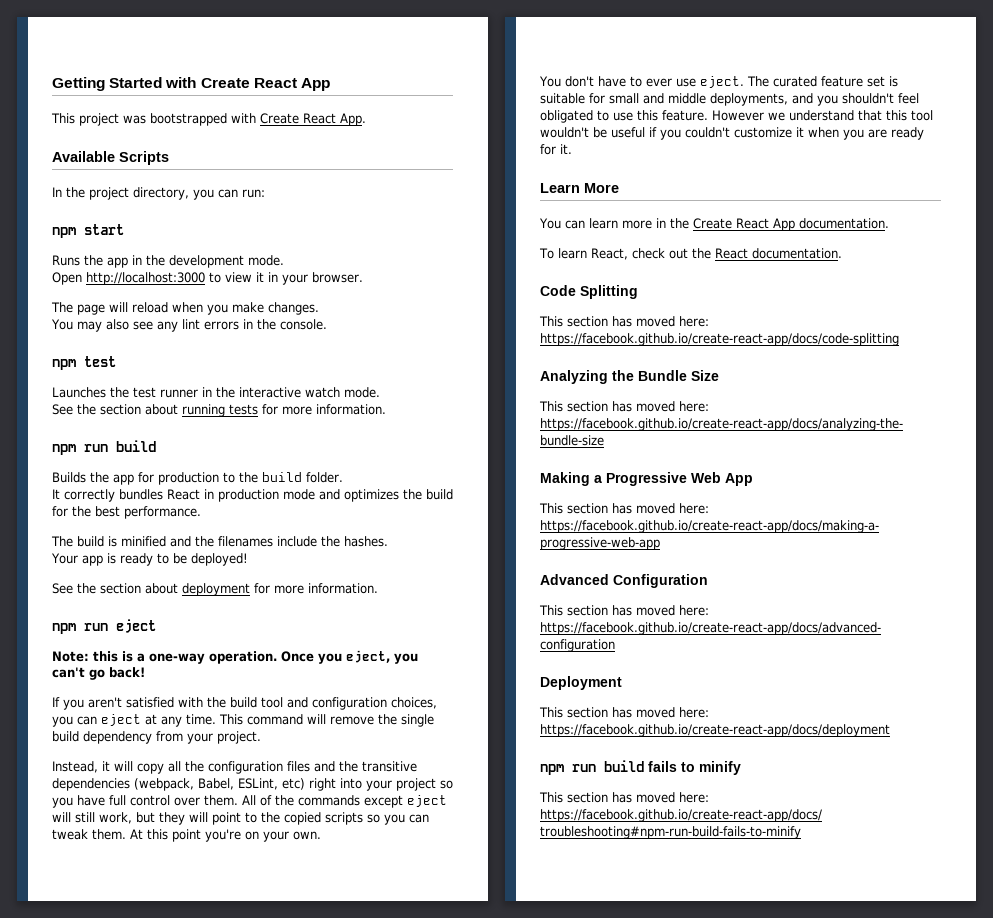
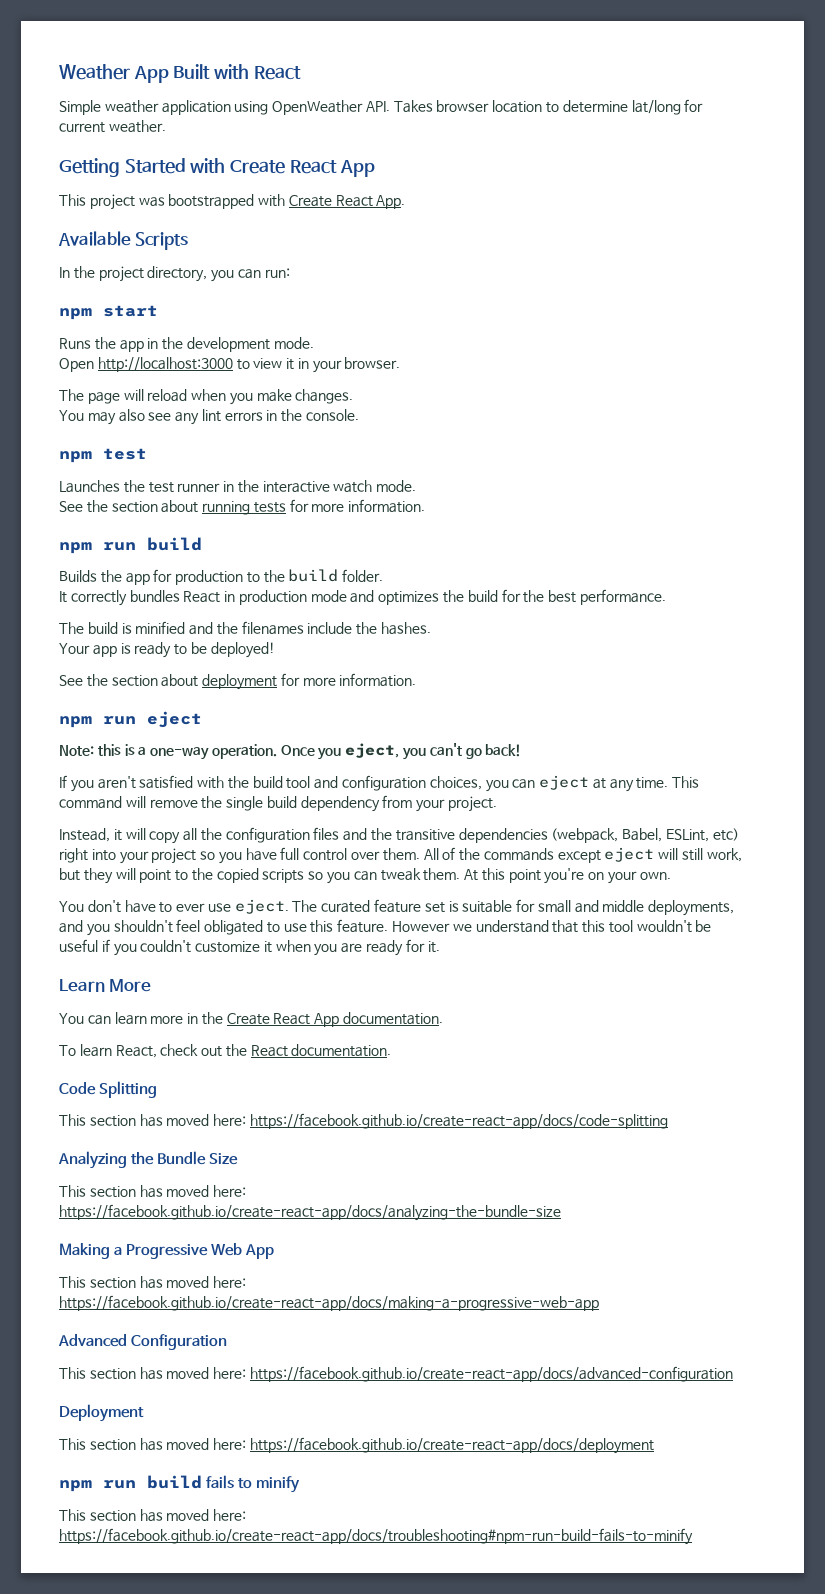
+ Weather App Built with React
+ Simple weather application using OpenWeather API. Takes browser location to determine lat/long for current weather.

